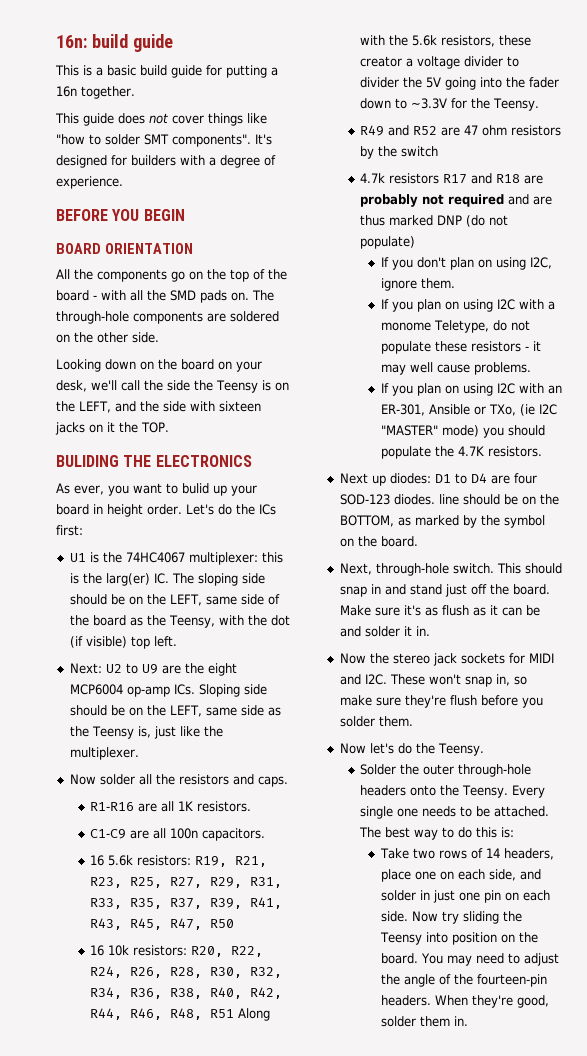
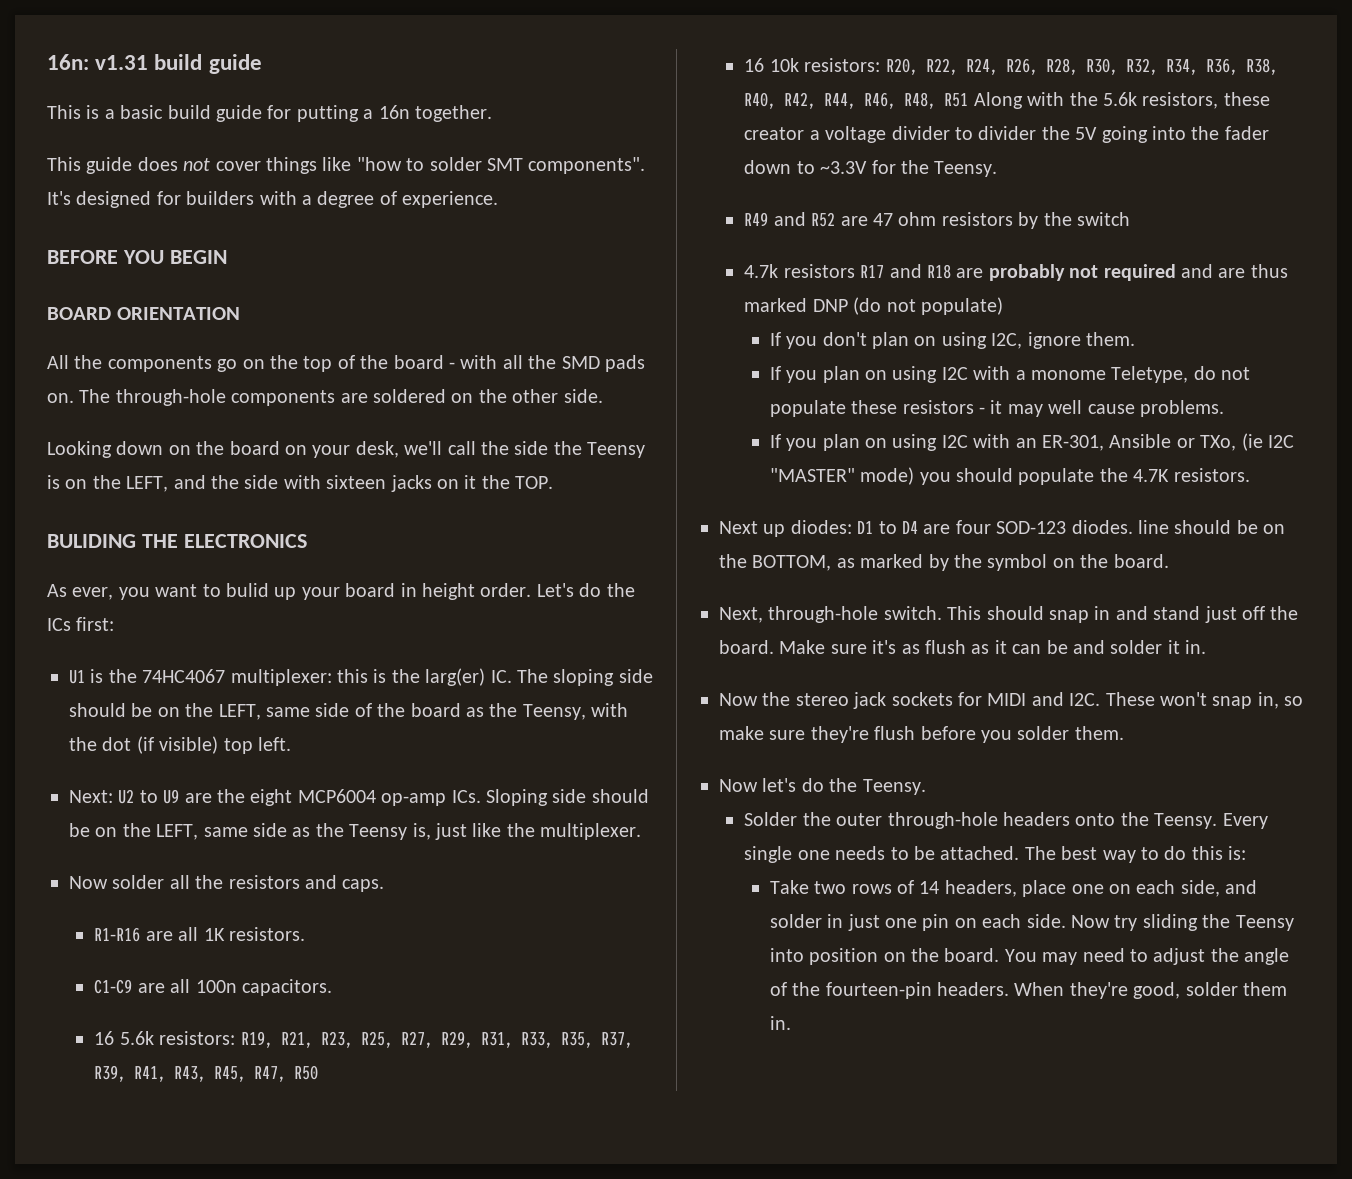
- 16n: build guide
+ 16n: v1.31 build guide

